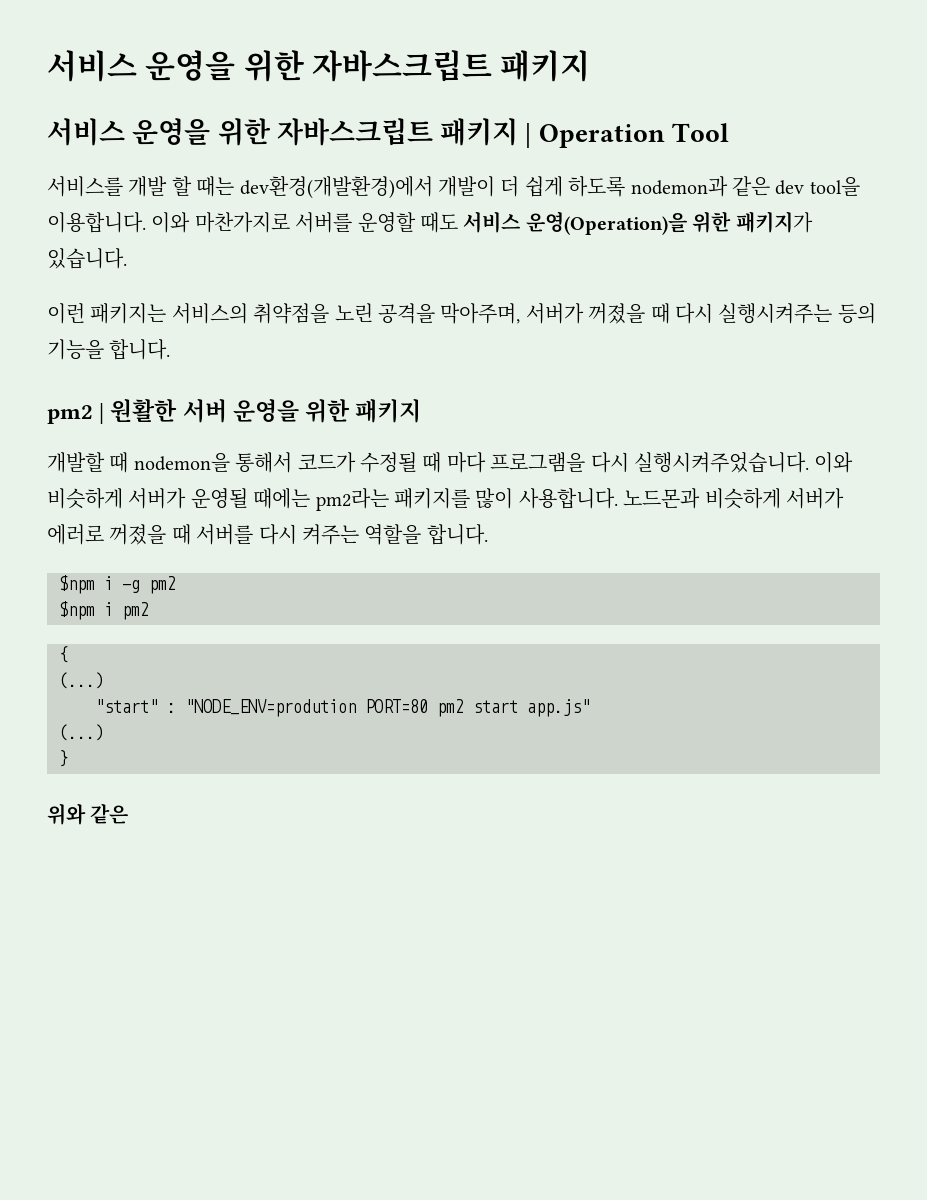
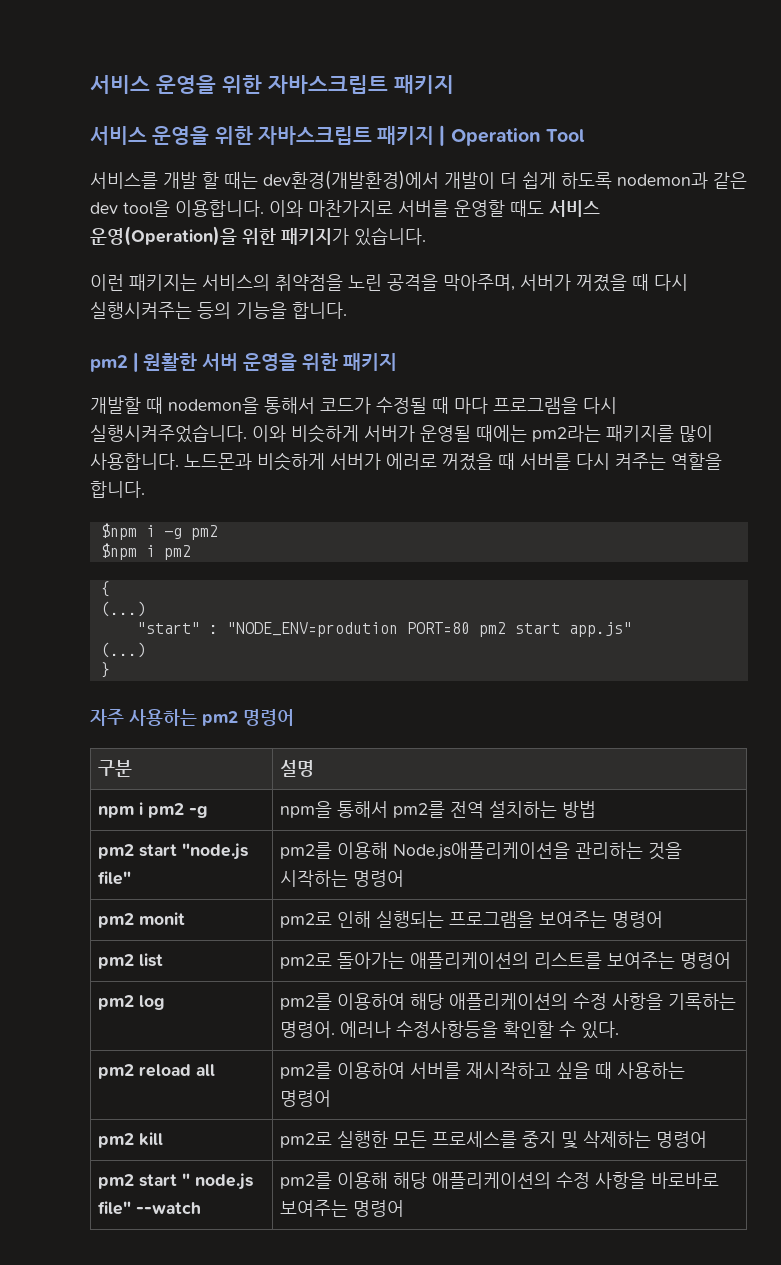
- 위와 같은
+ 자주 사용하는 pm2 명령어
+ 구분 | 설명
+ npm i pm2 -g | npm을 통해서 pm2를 전역 설치하는 방법
+ pm2 start "node.js file" | pm2를 이용해 Node.js애플리케이션을 관리하는 것을 시작하는 명령어
+ pm2 monit | pm2로 인해 실행되는 프로그램을 보여주는 명령어
+ pm2 list | pm2로 돌아가는 애플리케이션의 리스트를 보여주는 명령어
+ pm2 log | pm2를 이용하여 해당 애플리케이션의 수정 사항을 기록하는 명령어. 에러나 수정사항등을 확인할 수 있다.
+ pm2 reload all | pm2를 이용하여 서버를 재시작하고 싶을 때 사용하는 명령어
+ pm2 kill | pm2로 실행한 모든 프로세스를 중지 및 삭제하는 명령어
+ pm2 start " node.js file" --watch | pm2를 이용해 해당 애플리케이션의 수정 사항을 바로바로 보여주는 명령어

